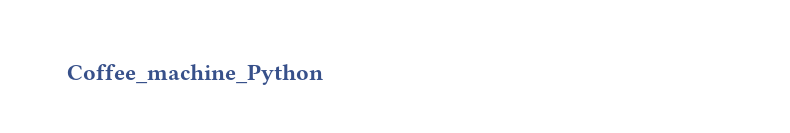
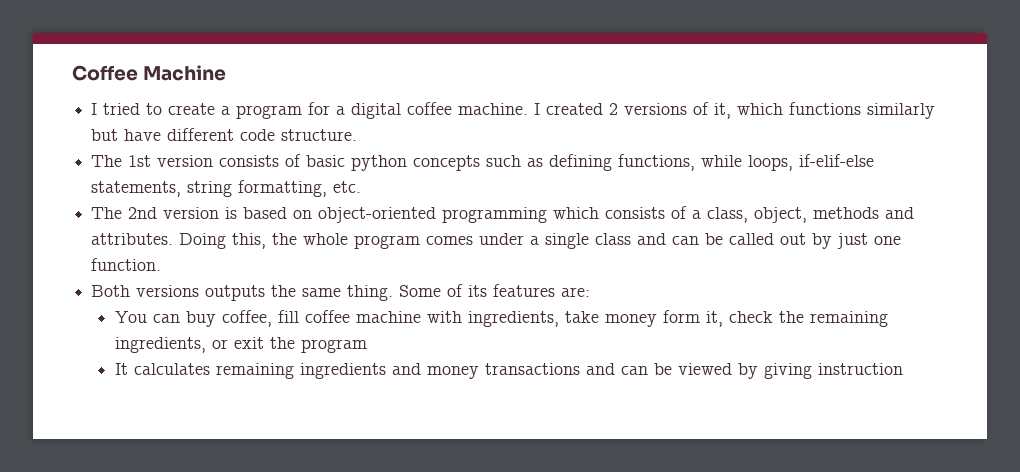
- Coffee_machine_Python
+ Coffee Machine
+ I tried to create a program for a digital coffee machine. I created 2 versions of it, which functions similarly but have different code structure.
+ The 1st version consists of basic python concepts such as defining functions, while loops, if-elif-else statements, string formatting, etc.
+ The 2nd version is based on object-oriented programming which consists of a class, object, methods and attributes. Doing this, the whole program comes under a single class and can be called out by just one function.
+ Both versions outputs the same thing. Some of its features are:
+ You can buy coffee, fill coffee machine with ingredients, take money form it, check the remaining ingredients, or exit the program
+ It calculates remaining ingredients and money transactions and can be viewed by giving instruction

